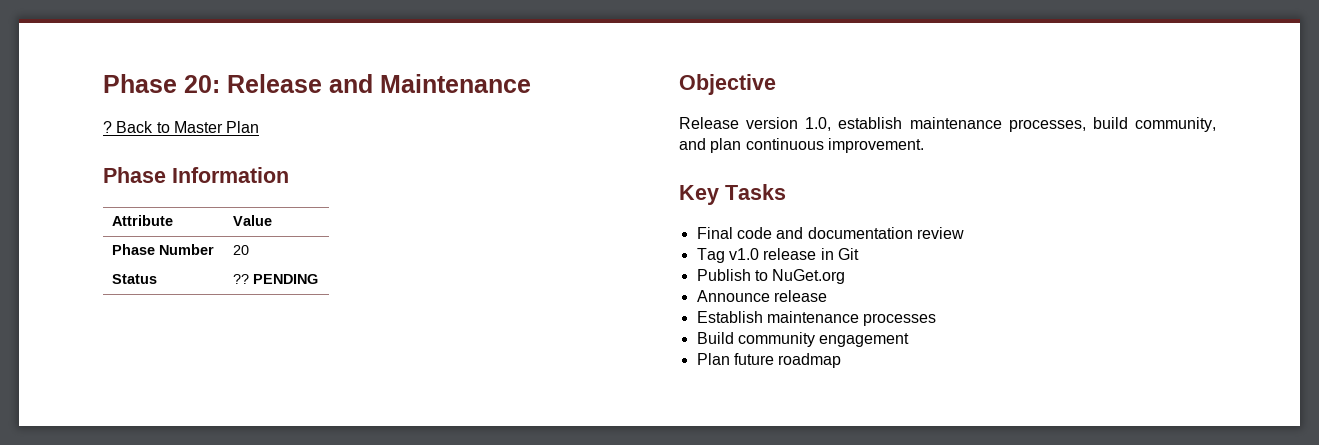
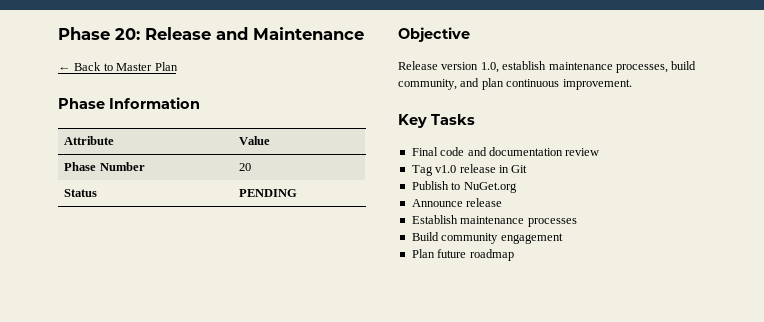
- ? Back to Master Plan
+ ← Back to Master Plan
- Status | ?? PENDING
+ Status | PENDING

